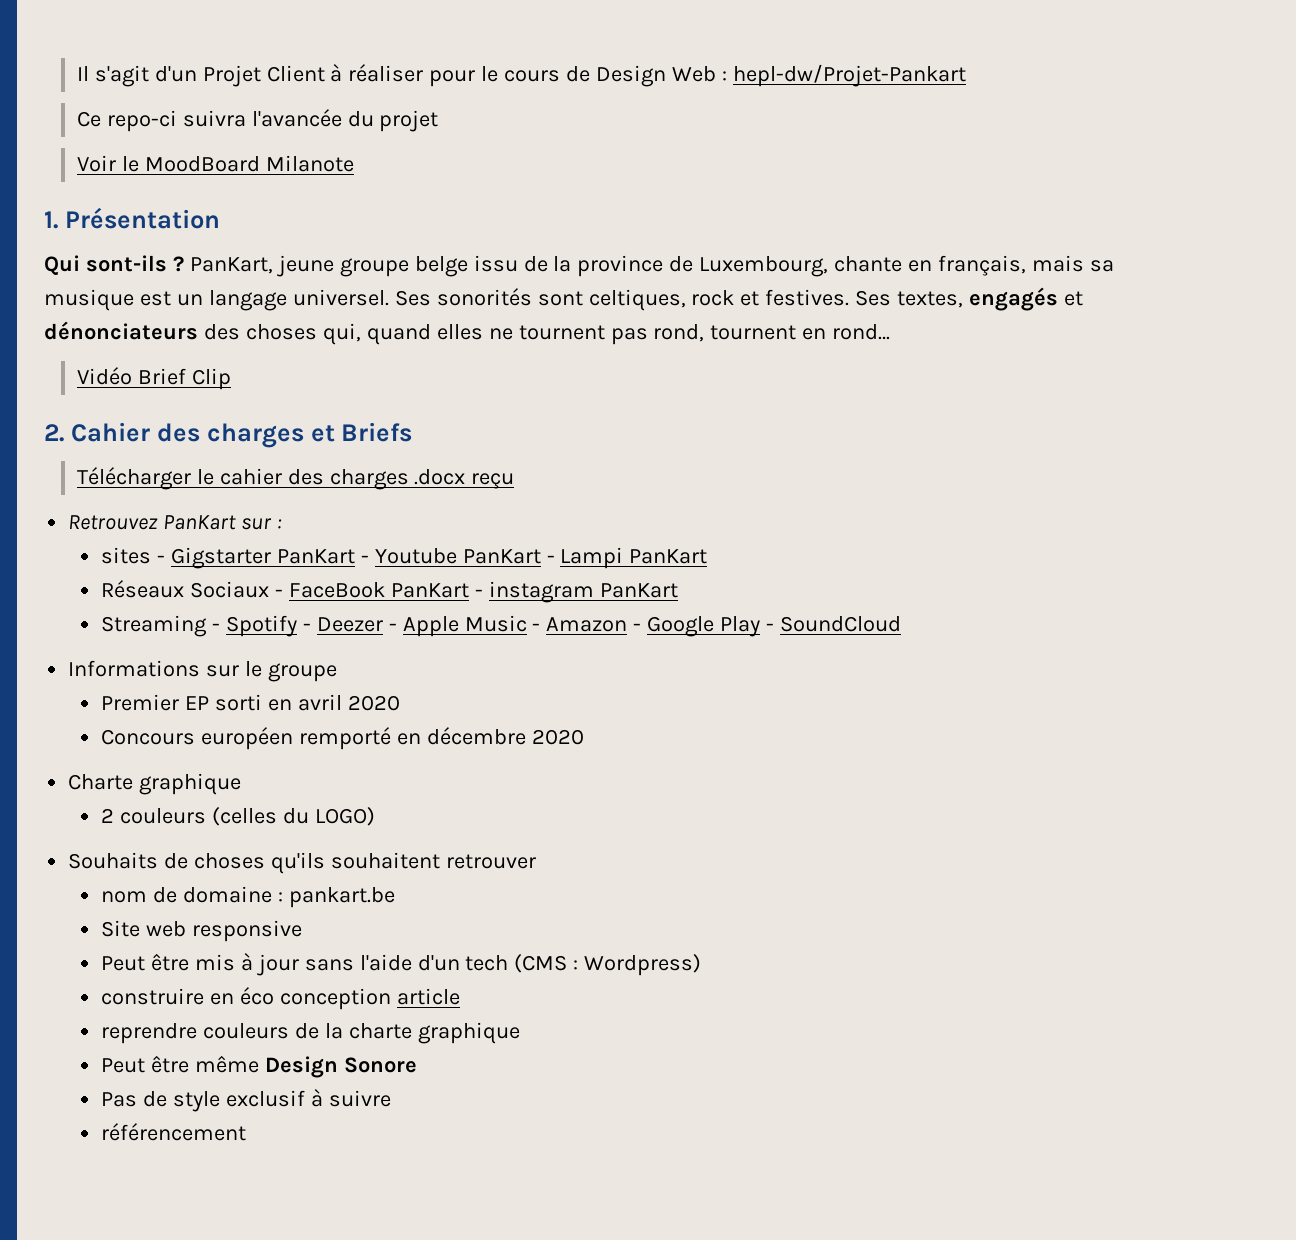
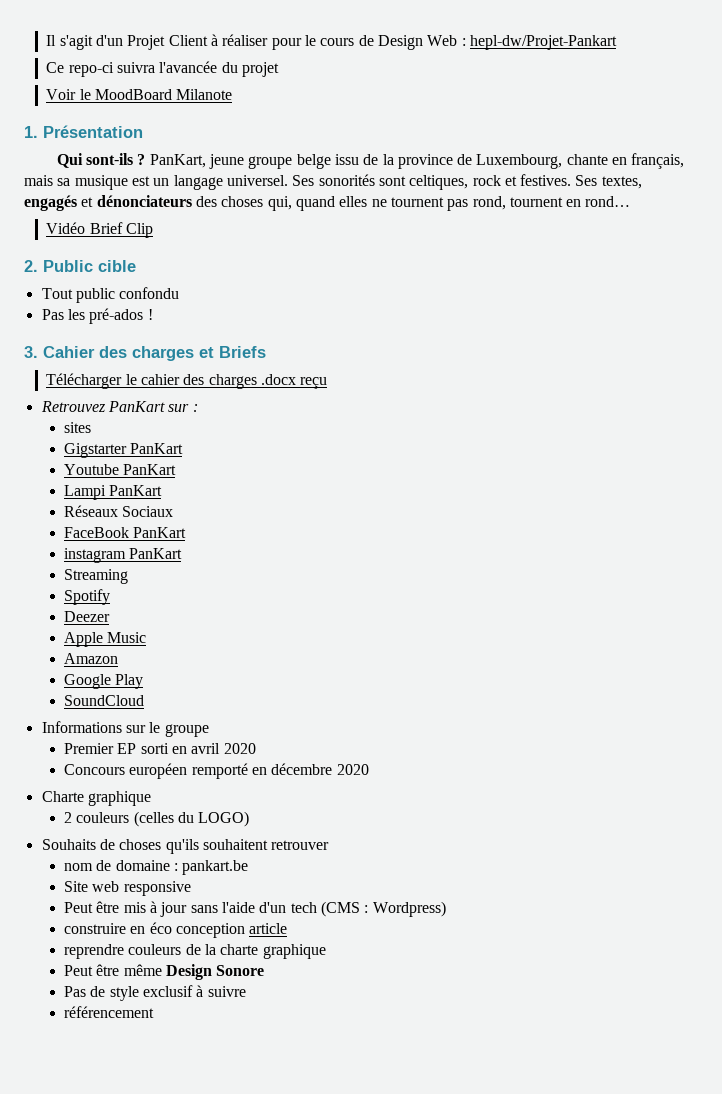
- 2. Cahier des charges et Briefs
+ 2. Public cible
+ Tout public confondu
+ Pas les pré-ados !
+ 3. Cahier des charges et Briefs
- sites - Gigstarter PanKart - Youtube PanKart - Lampi PanKart
+ sites
+ Gigstarter PanKart
+ Youtube PanKart
+ Lampi PanKart
- Réseaux Sociaux - FaceBook PanKart - instagram PanKart
+ Réseaux Sociaux
+ FaceBook PanKart
+ instagram PanKart
- Streaming - Spotify - Deezer - Apple Music - Amazon - Google Play - SoundCloud
+ Streaming
+ Spotify
+ Deezer
+ Apple Music
+ Amazon
+ Google Play
+ SoundCloud

